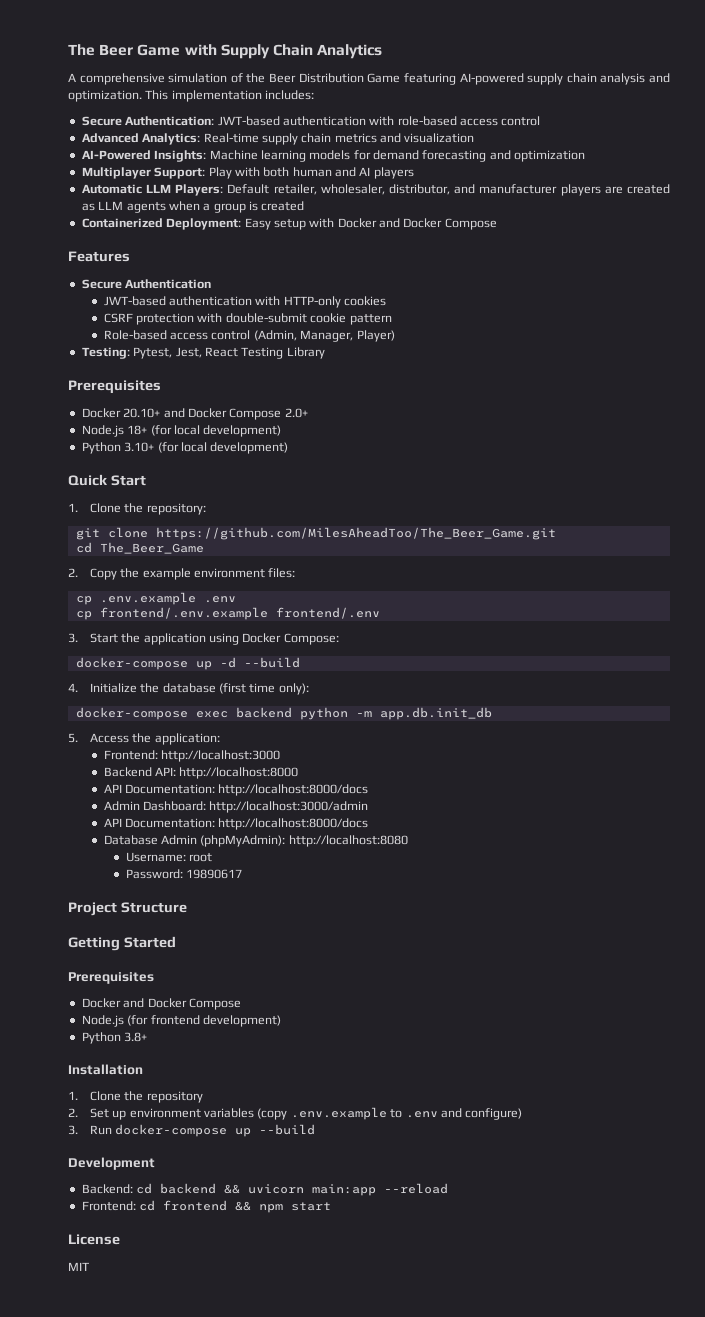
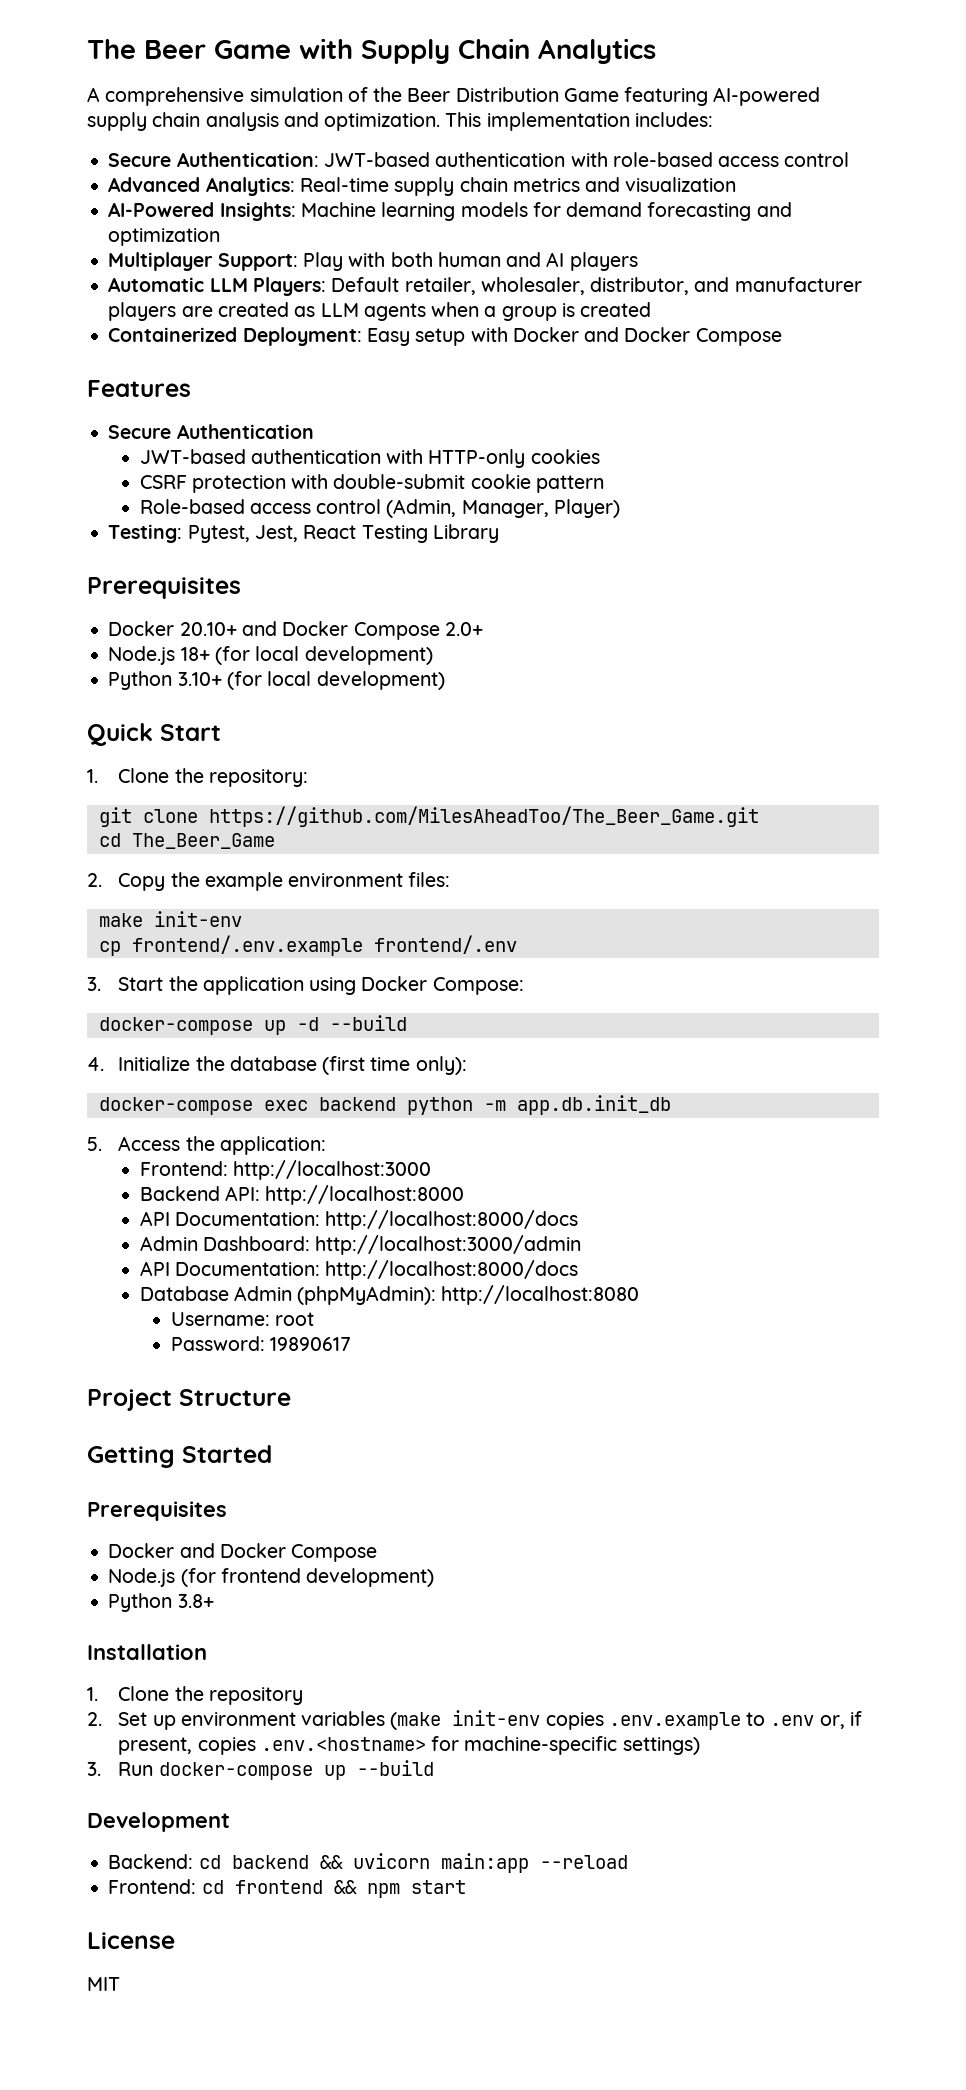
- cp .env.example .env
+ make init-env
- 2. Set up environment variables (copy .env.example to .env and configure)
+ 2. Set up environment variables (make init-env copies .env.example to .env or, if present, copies .env.<hostname> for machine-specific settings)

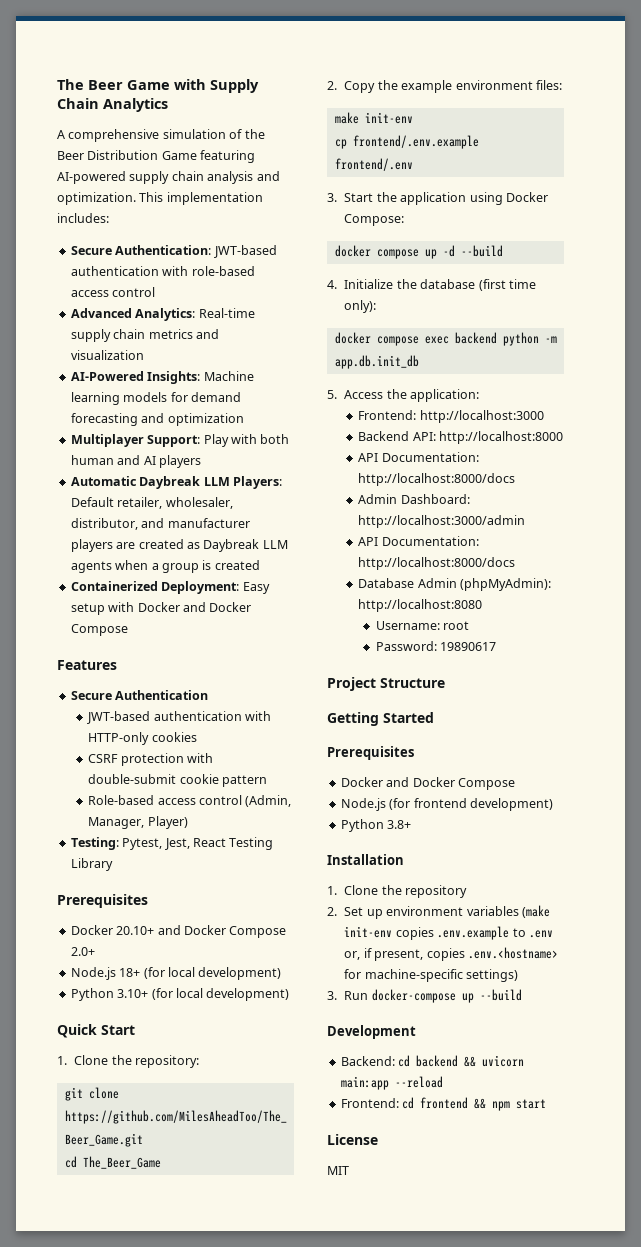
- Automatic LLM Players: Default retailer, wholesaler, distributor, and manufacturer players are created as LLM agents when a group is created
+ Automatic Daybreak LLM Players: Default retailer, wholesaler, distributor, and manufacturer players are created as Daybreak LLM agents when a group is created
- docker-compose up -d --build
+ docker compose up -d --build
- docker-compose exec backend python -m app.db.init_db
+ docker compose exec backend python -m app.db.init_db

